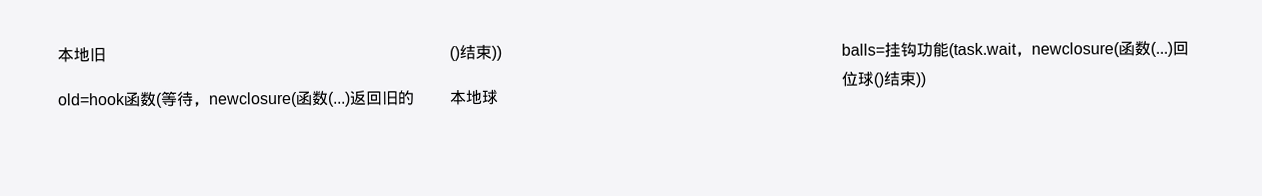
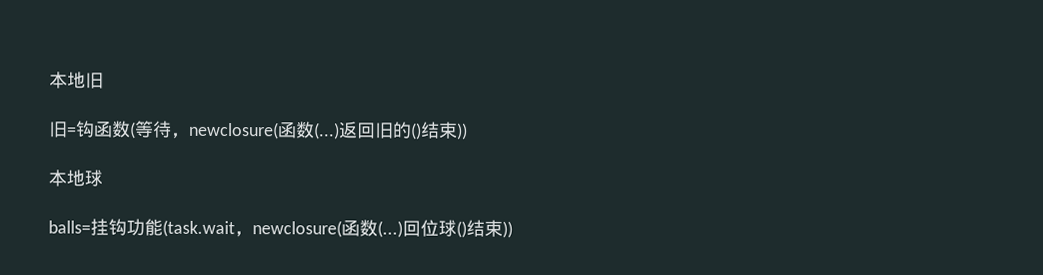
- old=hook函数(等待，newclosure(函数(...)
+ 旧=钩函数(等待，newclosure(函数(...)

